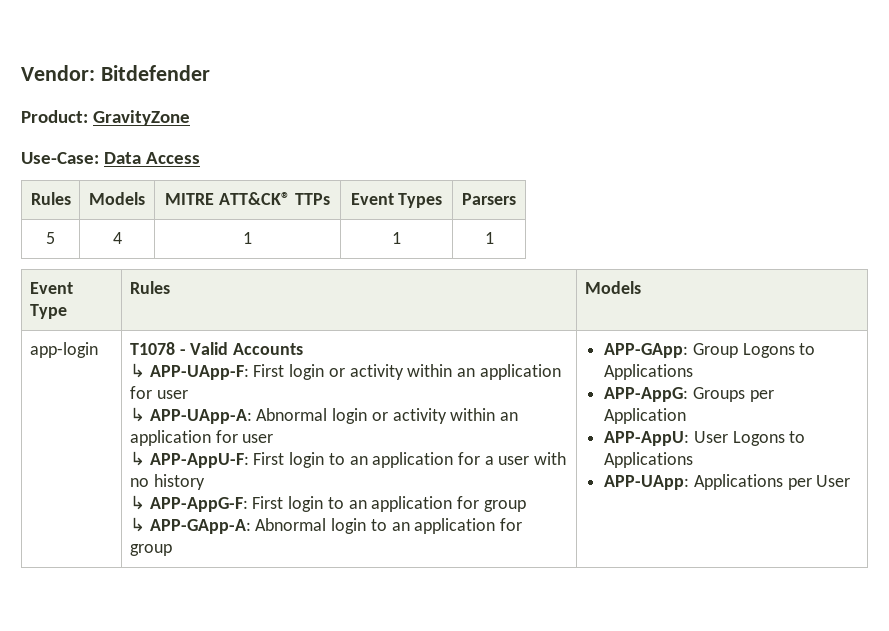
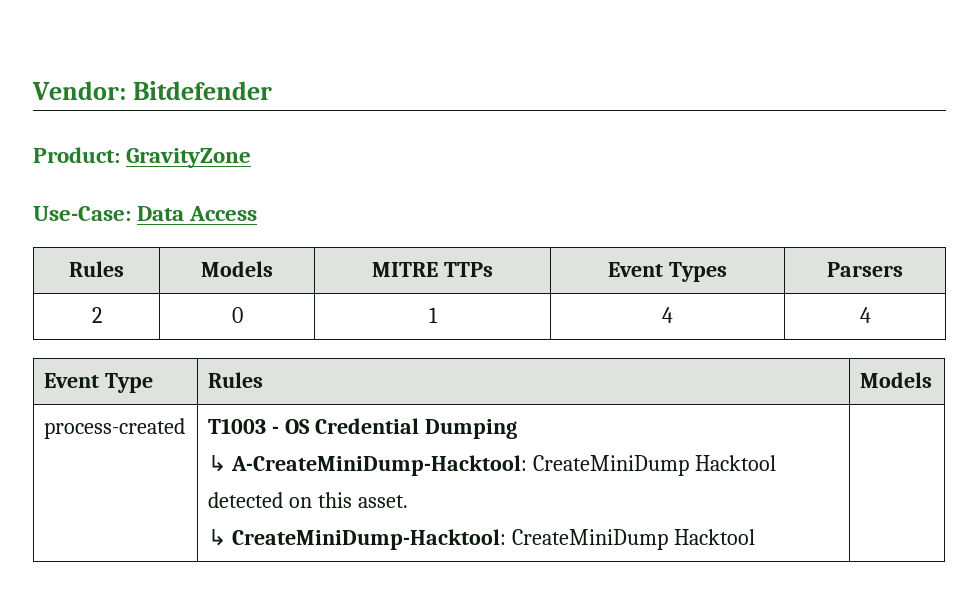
- Rules | Models | MITRE ATT&CK® TTPs | Event Types | Parsers
+ Rules | Models | MITRE TTPs | Event Types | Parsers
- 5 | 4 | 1 | 1 | 1
+ 2 | 0 | 1 | 4 | 4
- app-login | T1078 - Valid Accounts
- ↳ APP-UApp-F: First login or activity within an application for user
- ↳ APP-UApp-A: Abnormal login or activity within an application for user
- ↳ APP-AppU-F: First login to an application for a user with no history
- ↳ APP-AppG-F: First login to an application for group
- ↳ APP-GApp-A: Abnormal login to an application for group | APP-GApp: Group Logons to Applications
- APP-AppG: Groups per Application
- APP-AppU: User Logons to Applications
- APP-UApp: Applications per User
+ process-created | T1003 - OS Credential Dumping
+ ↳ A-CreateMiniDump-Hacktool: CreateMiniDump Hacktool detected on this asset.
+ ↳ CreateMiniDump-Hacktool: CreateMiniDump Hacktool

